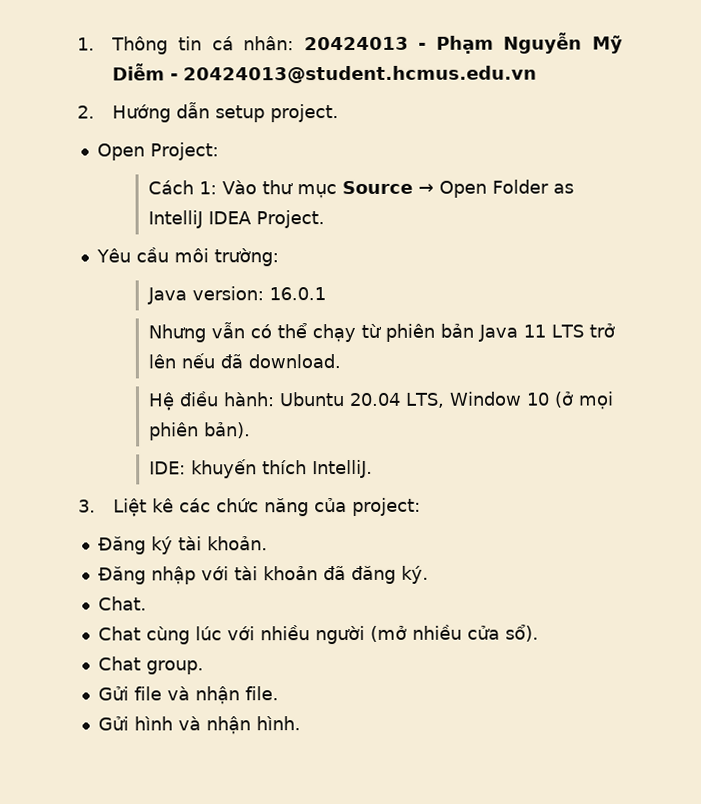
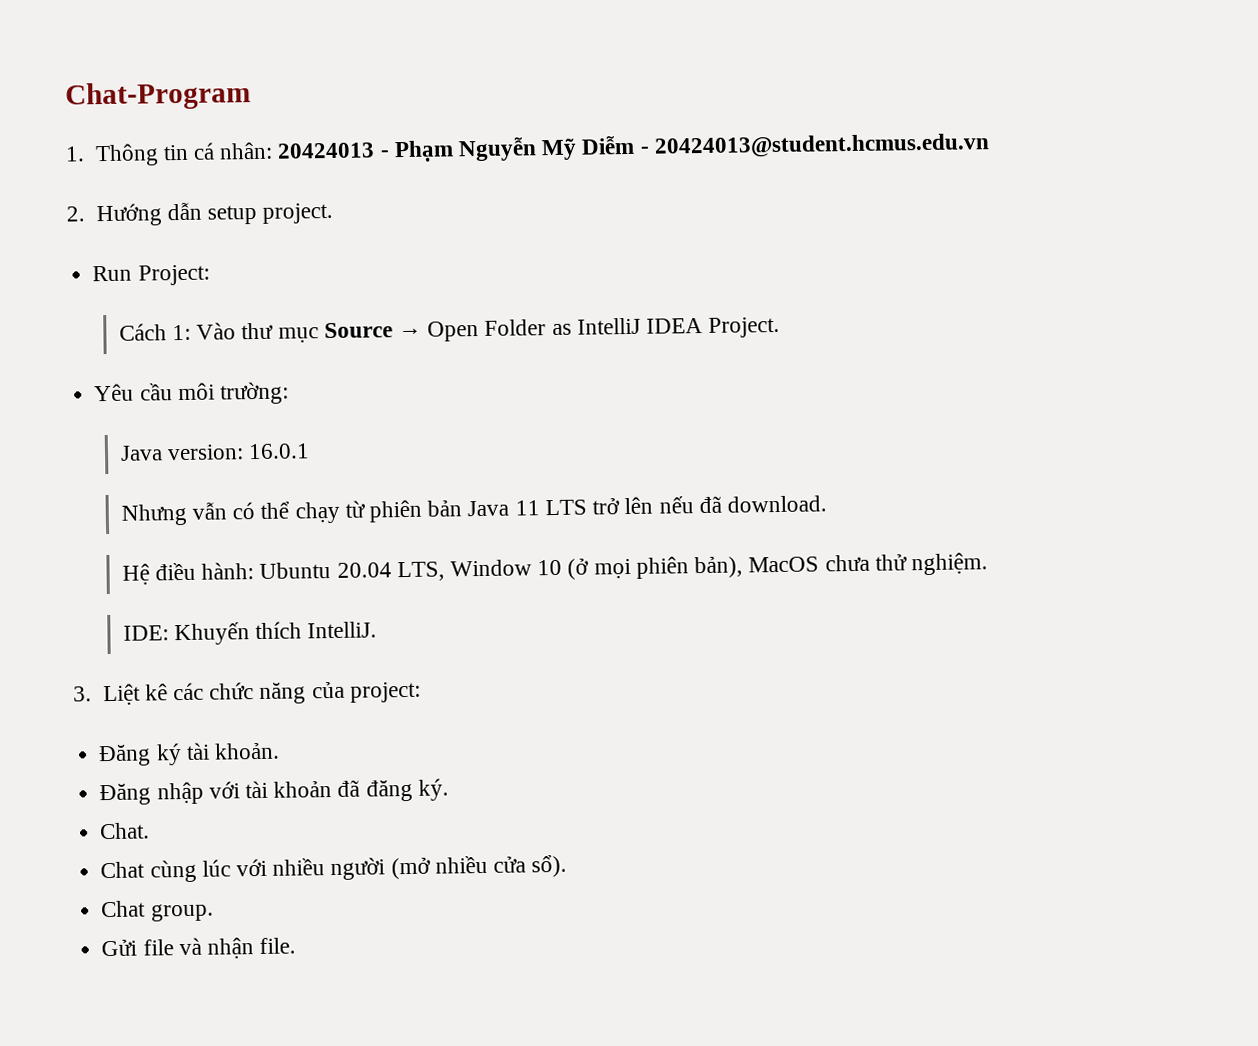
+ Chat-Program
- Open Project:
+ Run Project:
- Hệ điều hành: Ubuntu 20.04 LTS, Window 10 (ở mọi phiên bản).
+ Hệ điều hành: Ubuntu 20.04 LTS, Window 10 (ở mọi phiên bản), MacOS chưa thử nghiệm.
- IDE: khuyến thích IntelliJ.
+ IDE: Khuyến thích IntelliJ.
- Gửi hình và nhận hình.

